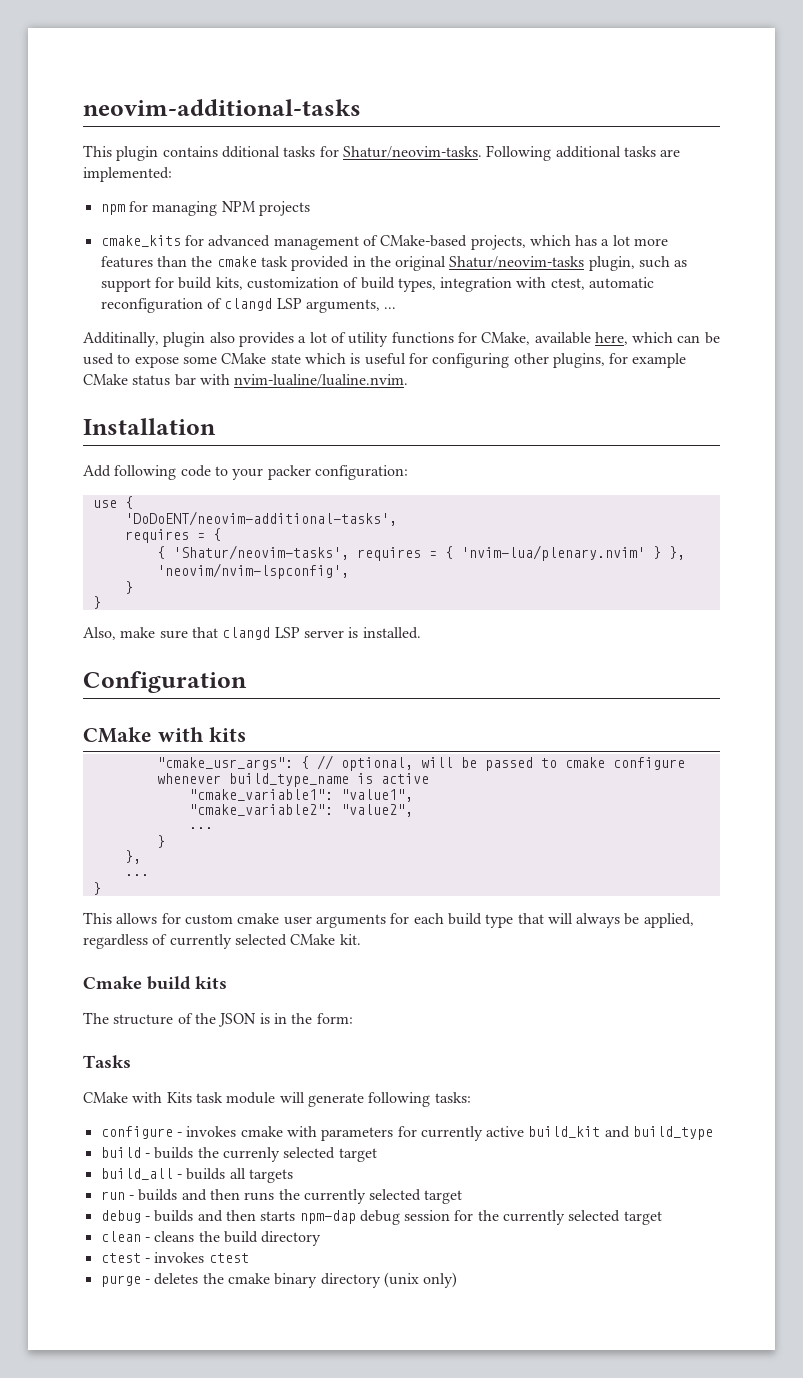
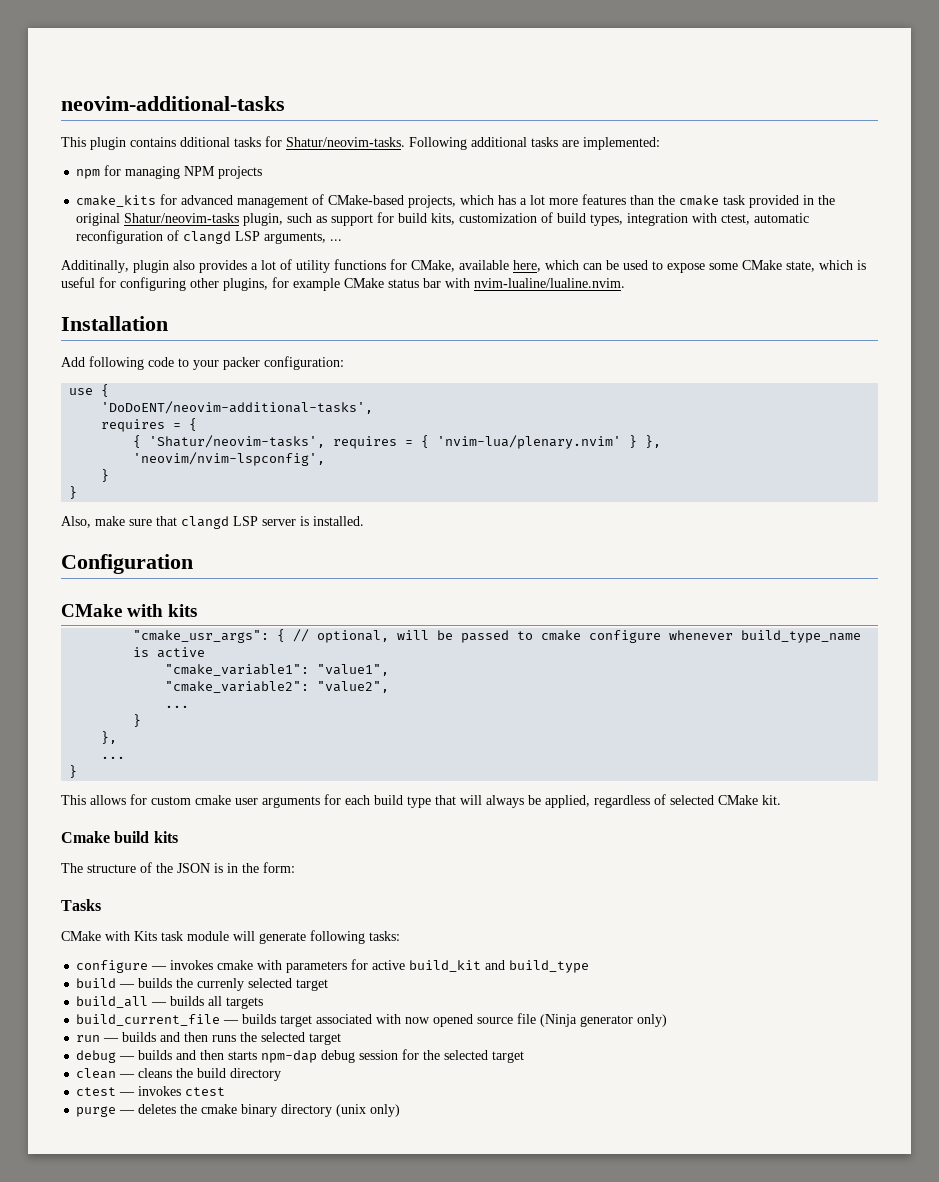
- Additinally, plugin also provides a lot of utility functions for CMake, available here, which can be used to expose some CMake state which is useful for configuring other plugins, for example CMake status bar with nvim-lualine/lualine.nvim.
+ Additinally, plugin also provides a lot of utility functions for CMake, available here, which can be used to expose some CMake state, which is useful for configuring other plugins, for example CMake status bar with nvim-lualine/lualine.nvim.
- This allows for custom cmake user arguments for each build type that will always be applied, regardless of currently selected CMake kit.
+ This allows for custom cmake user arguments for each build type that will always be applied, regardless of selected CMake kit.
- configure - invokes cmake with parameters for currently active build_kit and build_type
+ configure — invokes cmake with parameters for active build_kit and build_type
- build - builds the currenly selected target
+ build — builds the currenly selected target
- build_all - builds all targets
+ build_all — builds all targets
+ build_current_file — builds target associated with now opened source file (Ninja generator only)
- run - builds and then runs the currently selected target
+ run — builds and then runs the selected target
- debug - builds and then starts npm-dap debug session for the currently selected target
+ debug — builds and then starts npm-dap debug session for the selected target
- clean - cleans the build directory
+ clean — cleans the build directory
- ctest - invokes ctest
+ ctest — invokes ctest
- purge - deletes the cmake binary directory (unix only)
+ purge — deletes the cmake binary directory (unix only)

